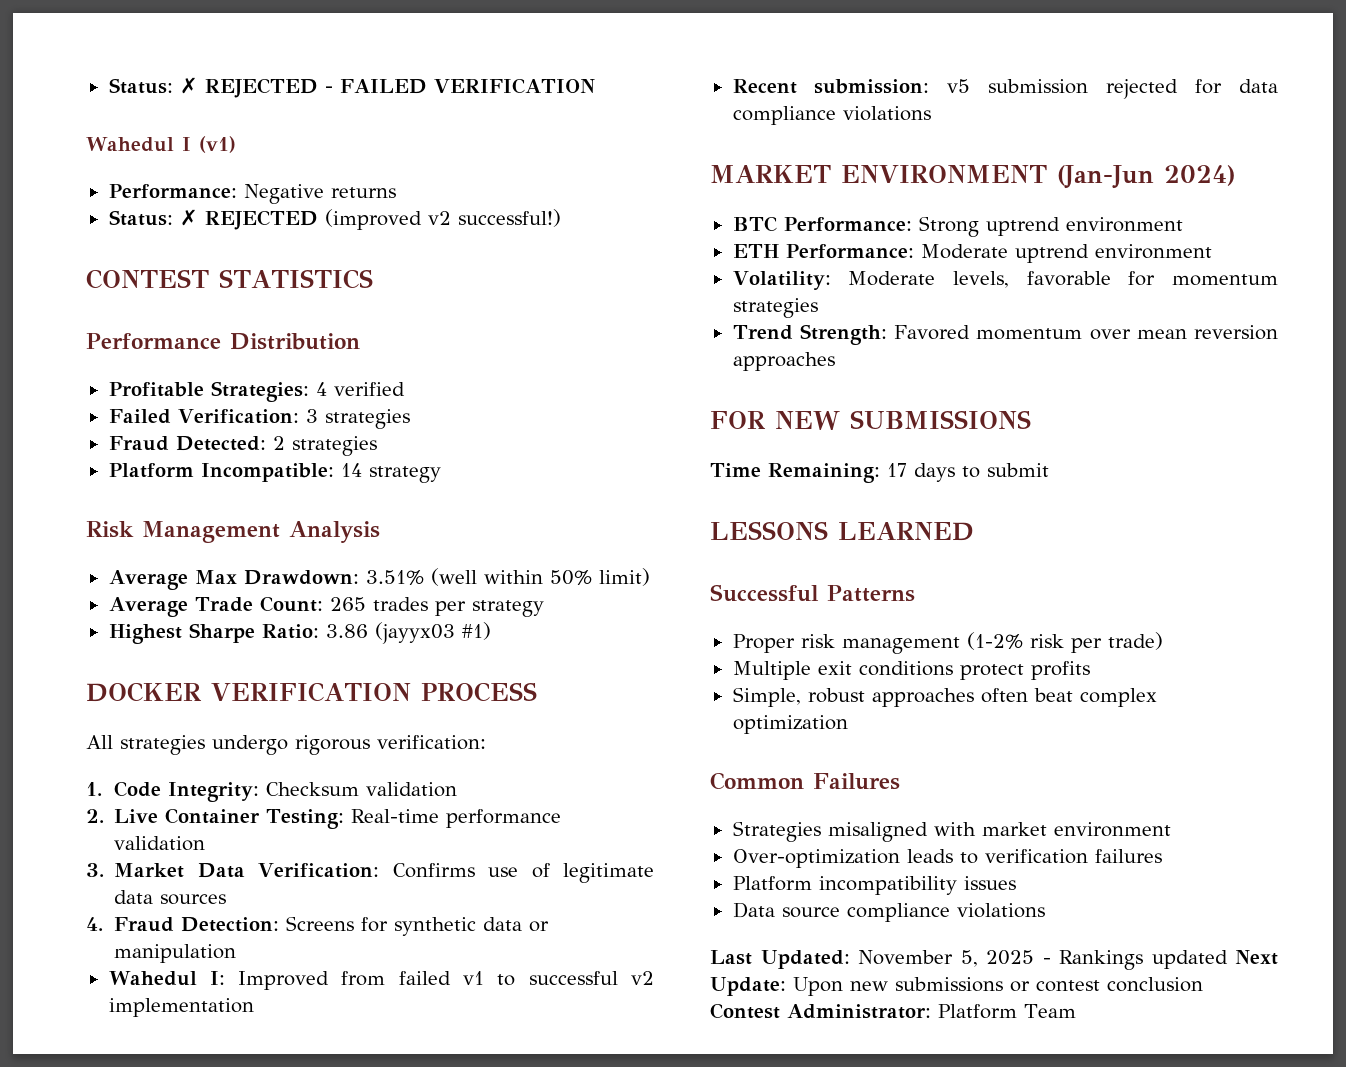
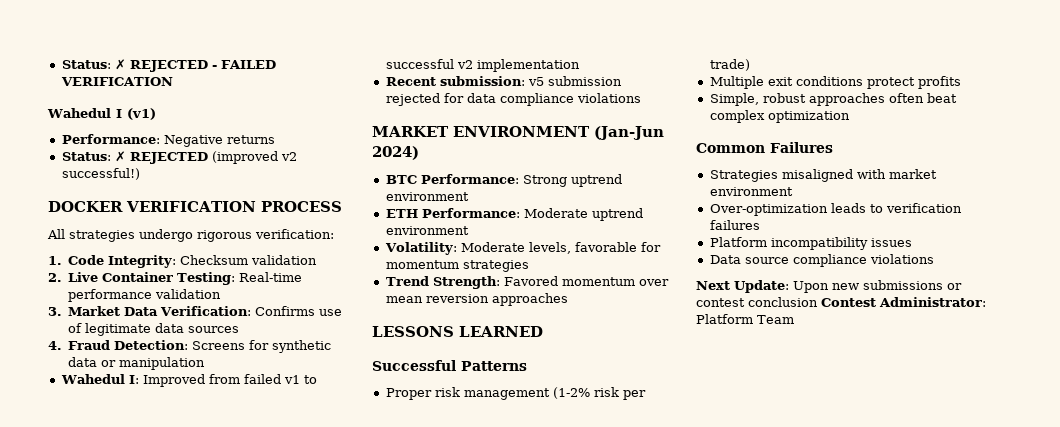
- CONTEST STATISTICS
- Performance Distribution
- Profitable Strategies: 4 verified
- Failed Verification: 3 strategies
- Fraud Detected: 2 strategies
- Platform Incompatible: 14 strategy
- Risk Management Analysis
- Average Max Drawdown: 3.51% (well within 50% limit)
- Average Trade Count: 265 trades per strategy
- Highest Sharpe Ratio: 3.86 (jayyx03 #1)
- FOR NEW SUBMISSIONS
- Time Remaining: 17 days to submit
- Last Updated: November 5, 2025 - Rankings updated Next Update: Upon new submissions or contest conclusion Contest Administrator: Platform Team
+ Next Update: Upon new submissions or contest conclusion Contest Administrator: Platform Team

